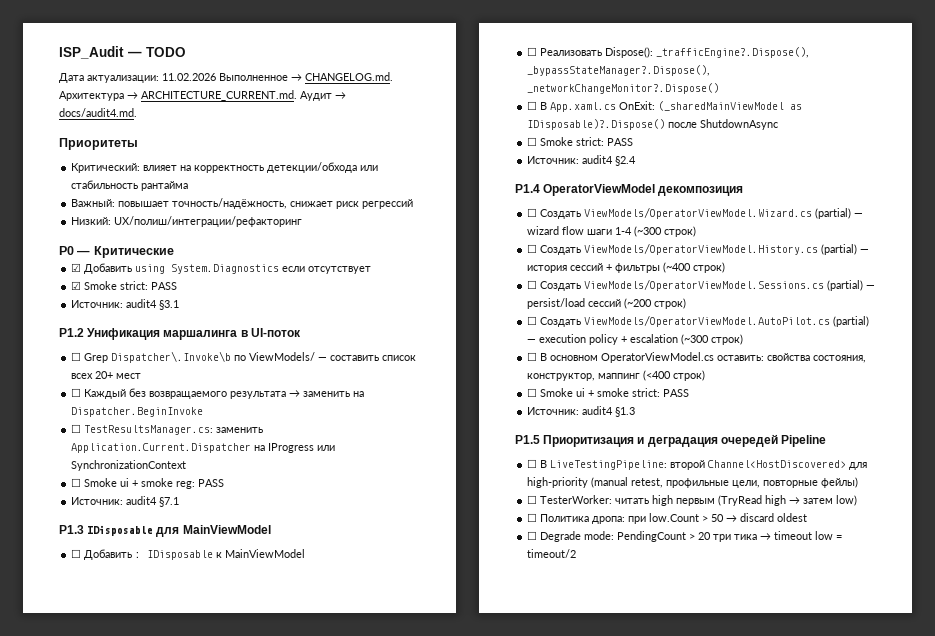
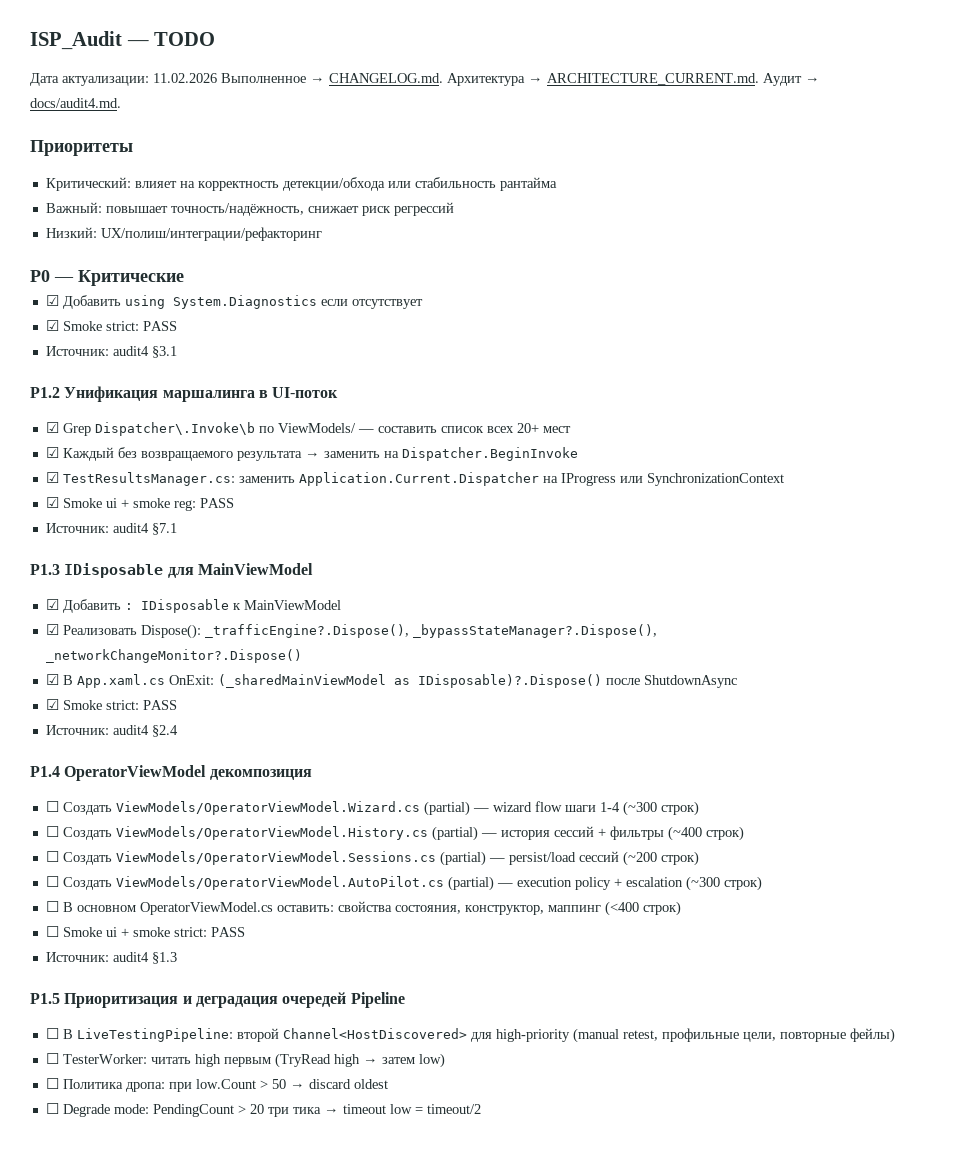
- ☐ Grep Dispatcher\.Invoke\b по ViewModels/ — составить список всех 20+ мест
+ ☑ Grep Dispatcher\.Invoke\b по ViewModels/ — составить список всех 20+ мест
- ☐ Каждый без возвращаемого результата → заменить на Dispatcher.BeginInvoke
+ ☑ Каждый без возвращаемого результата → заменить на Dispatcher.BeginInvoke
- ☐ TestResultsManager.cs: заменить Application.Current.Dispatcher на IProgress или SynchronizationContext
+ ☑ TestResultsManager.cs: заменить Application.Current.Dispatcher на IProgress или SynchronizationContext
- ☐ Smoke ui + smoke reg: PASS
+ ☑ Smoke ui + smoke reg: PASS
- ☐ Добавить : IDisposable к MainViewModel
+ ☑ Добавить : IDisposable к MainViewModel
- ☐ Реализовать Dispose(): _trafficEngine?.Dispose(), _bypassStateManager?.Dispose(), _networkChangeMonitor?.Dispose()
+ ☑ Реализовать Dispose(): _trafficEngine?.Dispose(), _bypassStateManager?.Dispose(), _networkChangeMonitor?.Dispose()
- ☐ В App.xaml.cs OnExit: (_sharedMainViewModel as IDisposable)?.Dispose() после ShutdownAsync
- ☐ Smoke strict: PASS
+ ☑ В App.xaml.cs OnExit: (_sharedMainViewModel as IDisposable)?.Dispose() после ShutdownAsync
+ ☑ Smoke strict: PASS

